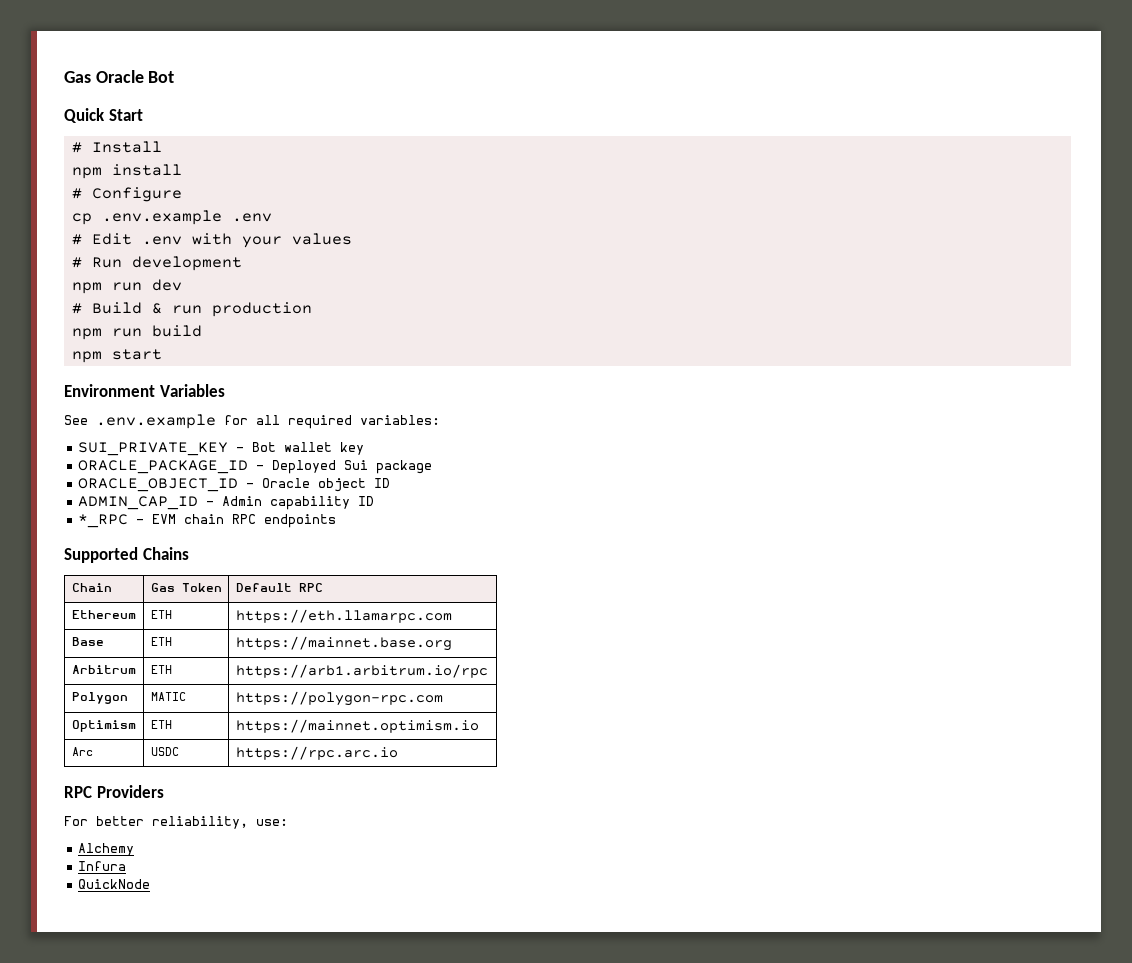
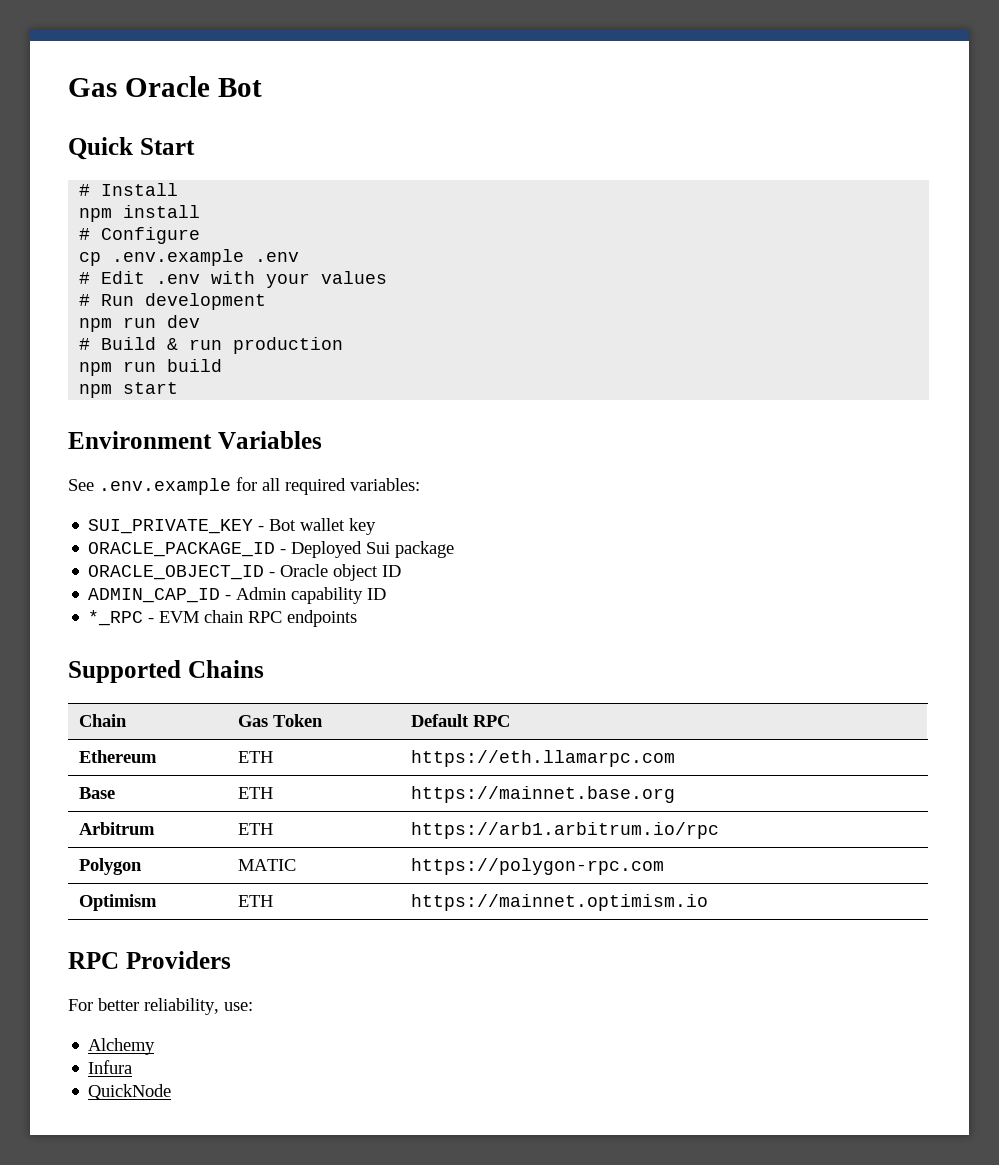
- Arc | USDC | https://rpc.arc.io

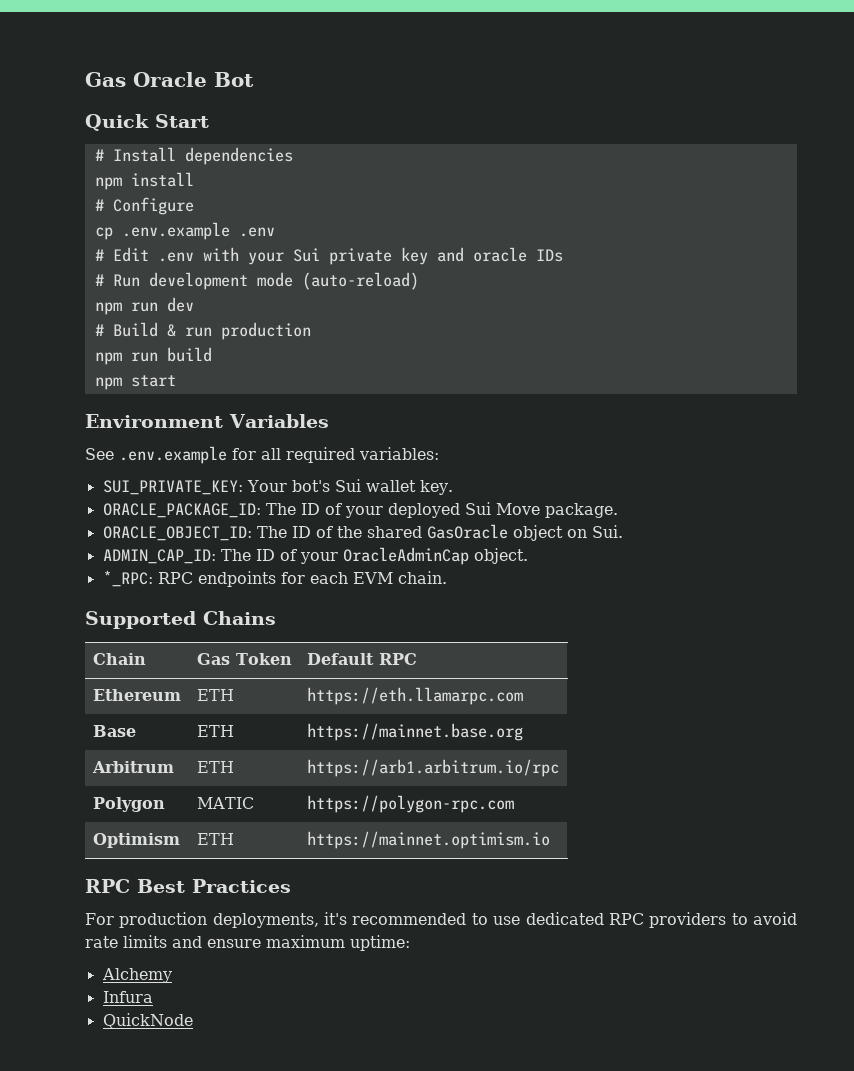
- # Install
+ # Install dependencies
- # Edit .env with your values
+ # Edit .env with your Sui private key and oracle IDs
- # Run development
+ # Run development mode (auto-reload)
- SUI_PRIVATE_KEY - Bot wallet key
- ORACLE_PACKAGE_ID - Deployed Sui package
- ORACLE_OBJECT_ID - Oracle object ID
- ADMIN_CAP_ID - Admin capability ID
- *_RPC - EVM chain RPC endpoints
+ SUI_PRIVATE_KEY: Your bot's Sui wallet key.
+ ORACLE_PACKAGE_ID: The ID of your deployed Sui Move package.
+ ORACLE_OBJECT_ID: The ID of the shared GasOracle object on Sui.
+ ADMIN_CAP_ID: The ID of your OracleAdminCap object.
+ *_RPC: RPC endpoints for each EVM chain.
- RPC Providers
+ RPC Best Practices
- For better reliability, use:
+ For production deployments, it's recommended to use dedicated RPC providers to avoid rate limits and ensure maximum uptime:

